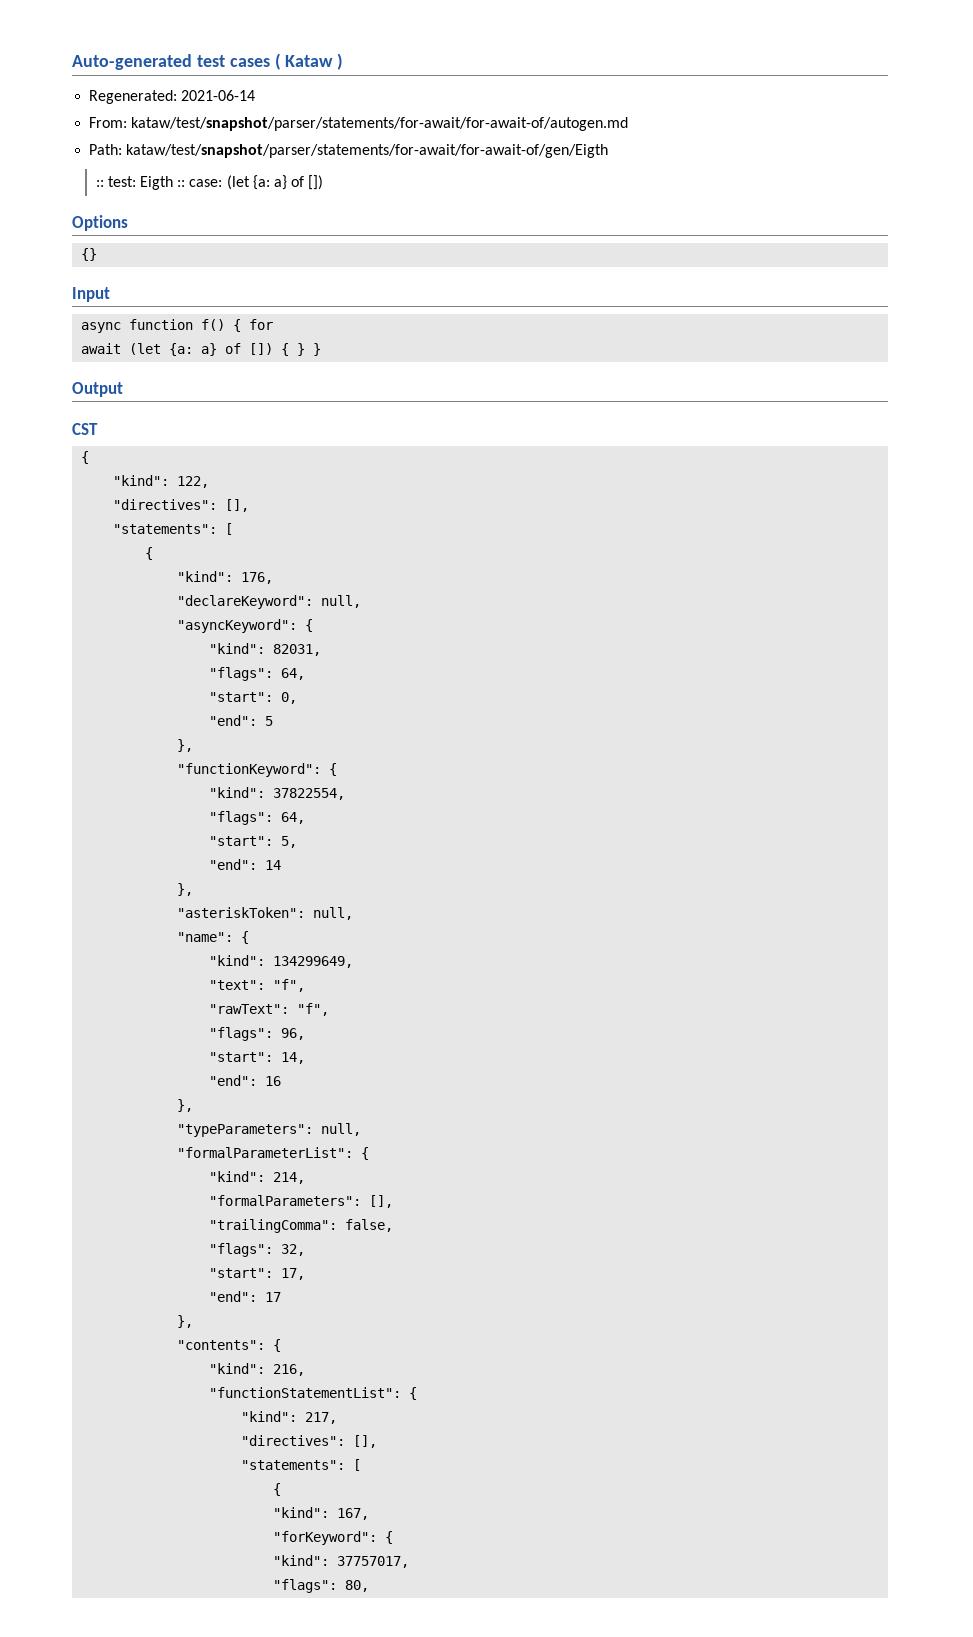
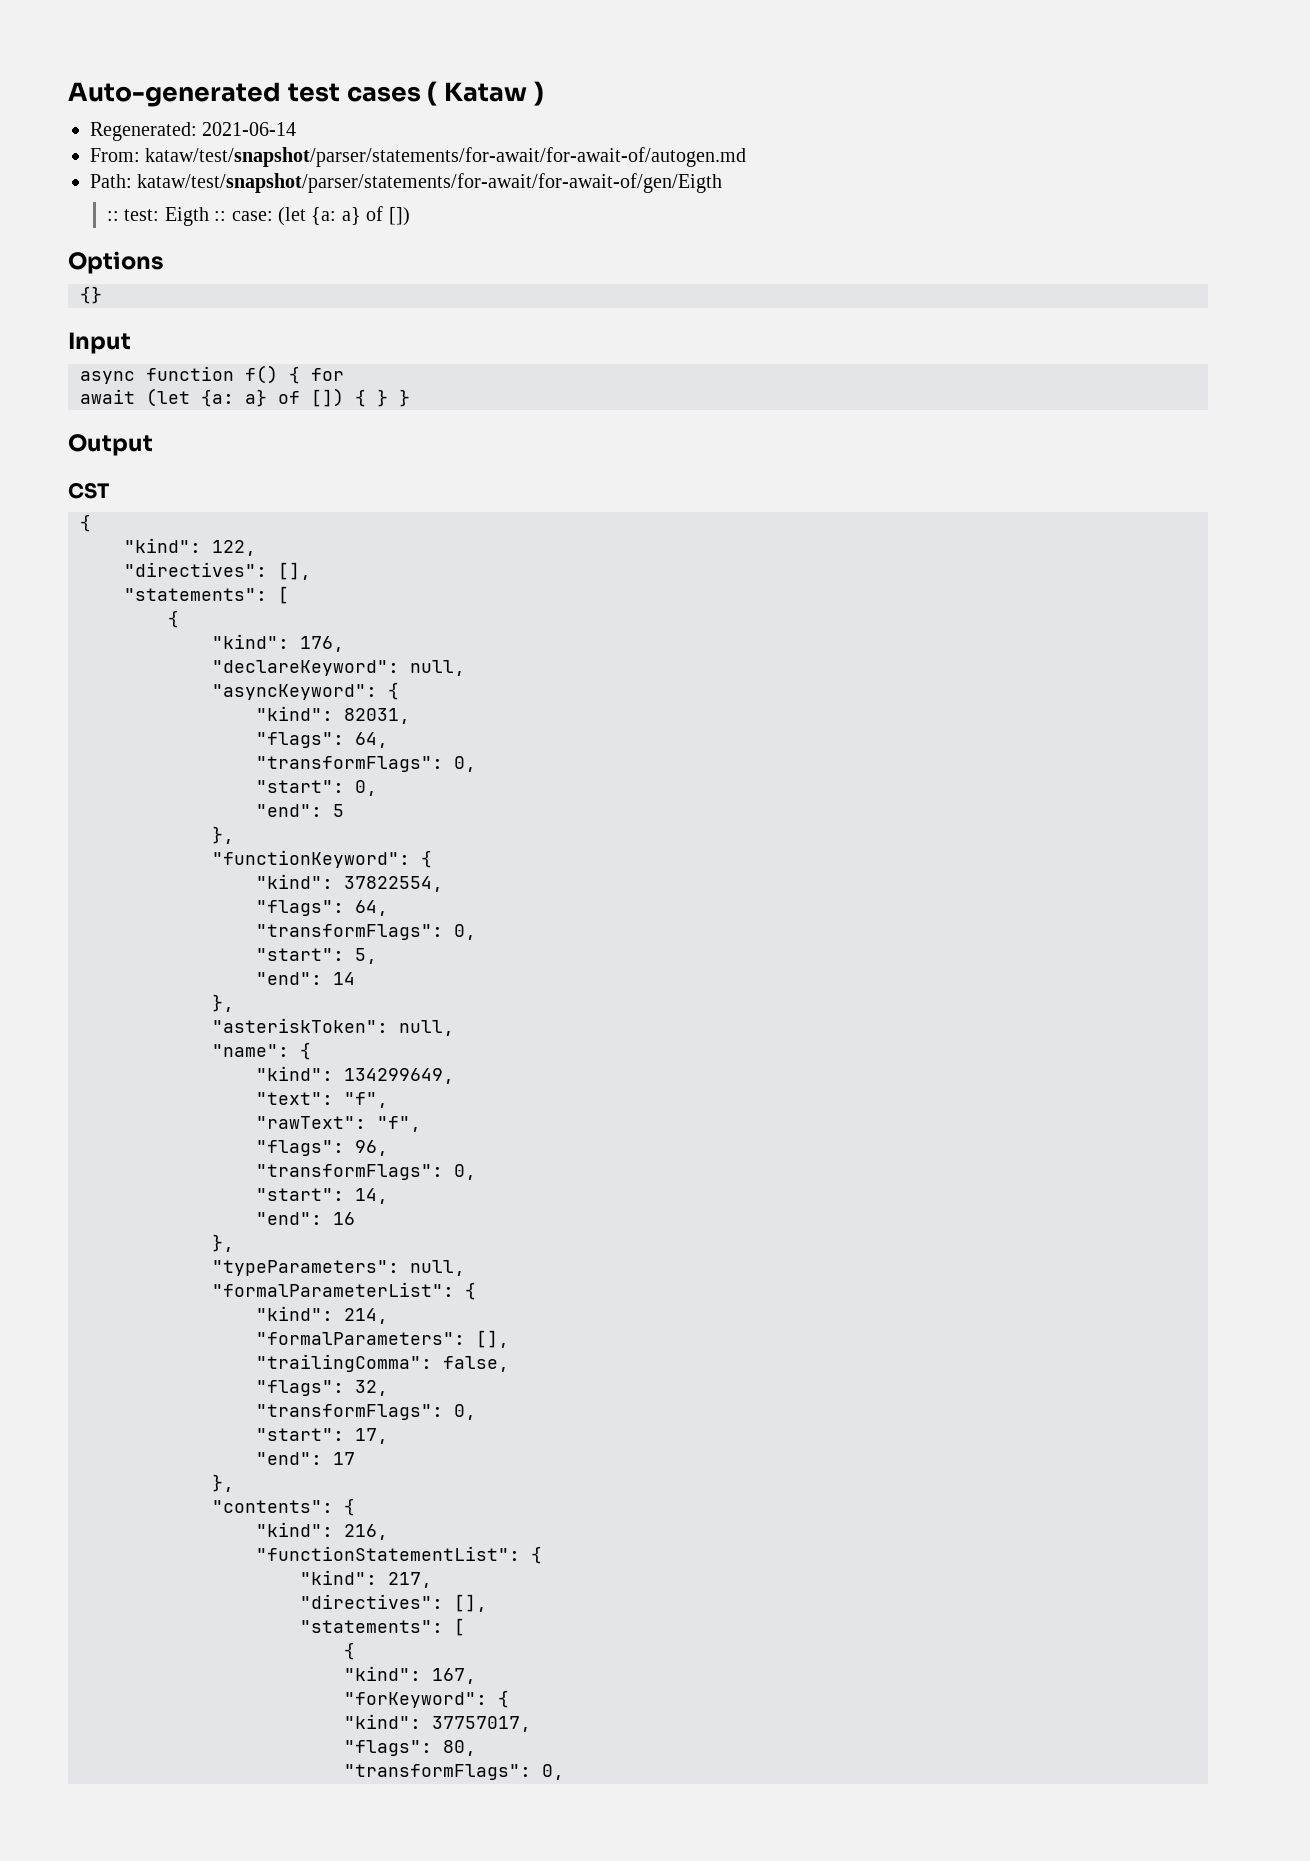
  "kind": 82031,
  "flags": 64,
+ "transformFlags": 0,
  "kind": 37822554,
  "flags": 64,
+ "transformFlags": 0,
  "flags": 96,
+ "transformFlags": 0,
  "flags": 32,
+ "transformFlags": 0,
  "flags": 80,
+ "transformFlags": 0,

